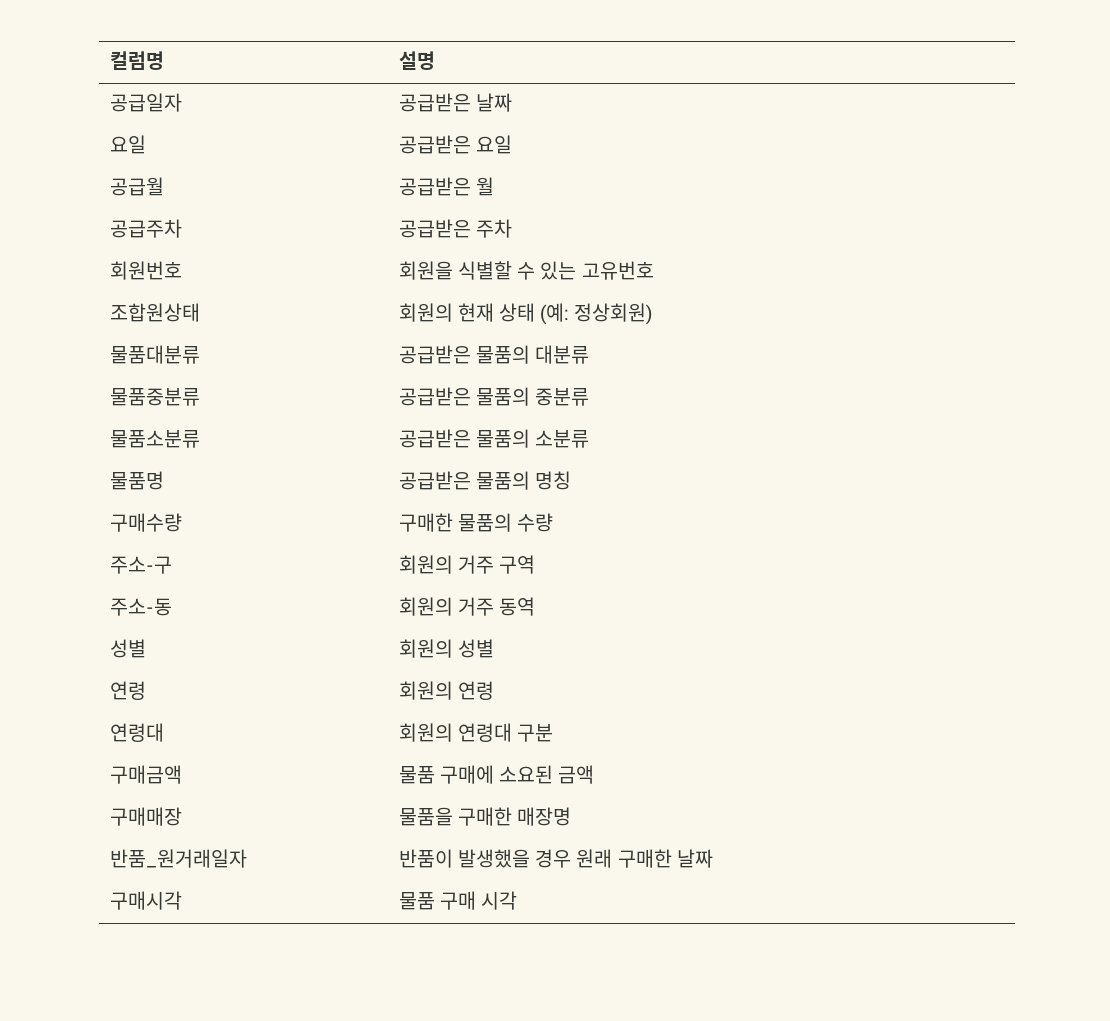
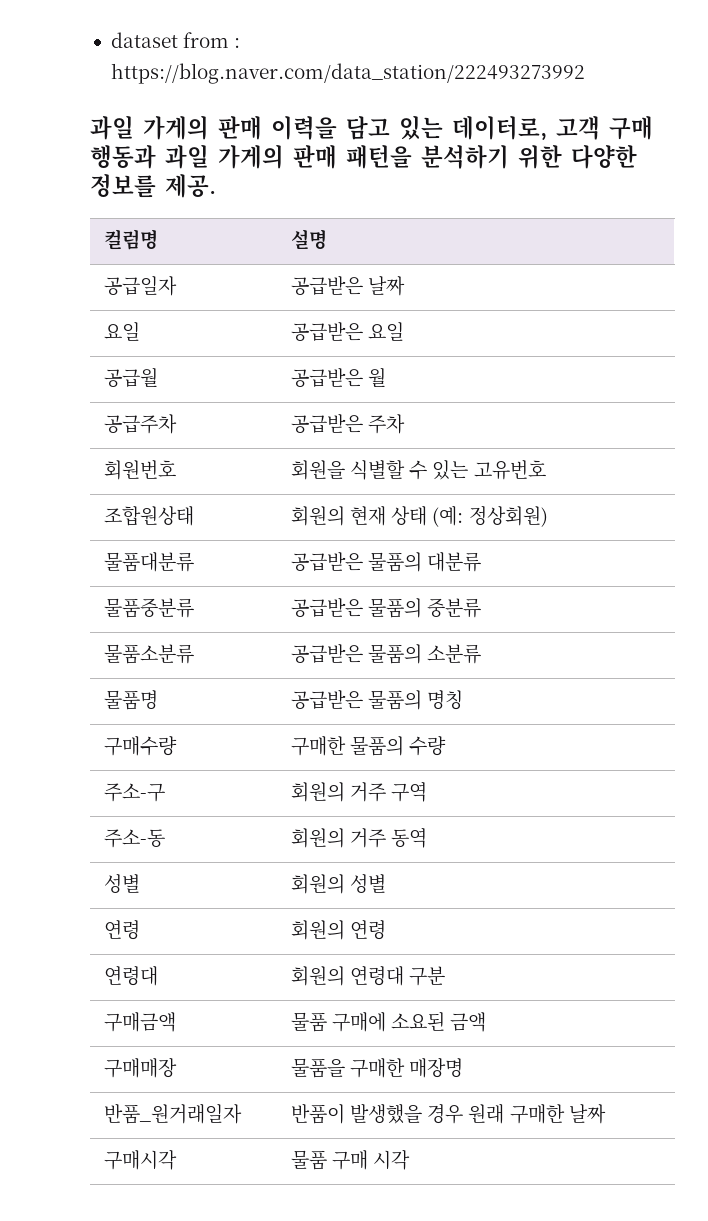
+ dataset from : https://blog.naver.com/data_station/222493273992
+ 과일 가게의 판매 이력을 담고 있는 데이터로, 고객 구매 행동과 과일 가게의 판매 패턴을 분석하기 위한 다양한 정보를 제공.

